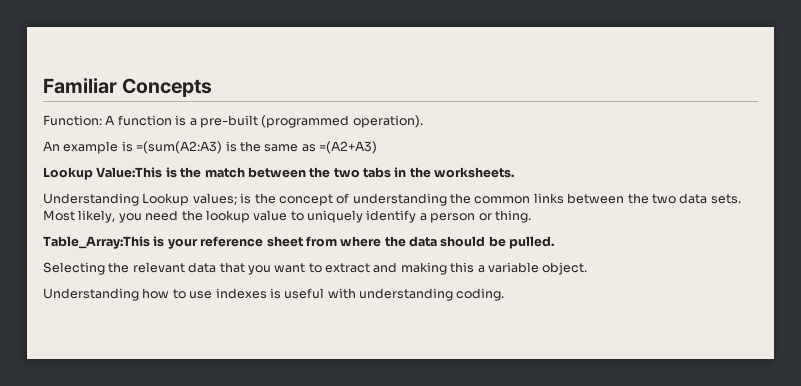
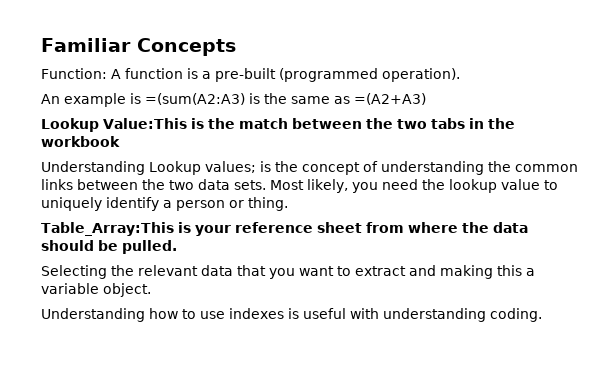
- Lookup Value:This is the match between the two tabs in the worksheets.
+ Lookup Value:This is the match between the two tabs in the workbook

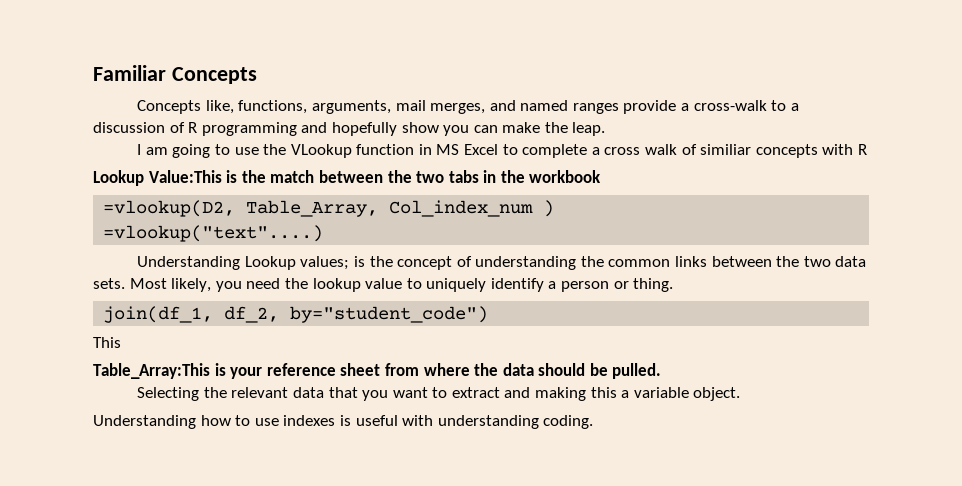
- Function: A function is a pre-built (programmed operation).
- An example is =(sum(A2:A3) is the same as =(A2+A3)
+ Concepts like, functions, arguments, mail merges, and named ranges provide a cross-walk to a discussion of R programming and hopefully show you can make the leap.
+ I am going to use the VLookup function in MS Excel to complete a cross walk of similiar concepts with R
+ =vlookup(D2, Table_Array, Col_index_num )
+ =vlookup("text"....)
+ join(df_1, df_2, by="student_code")
+ This

